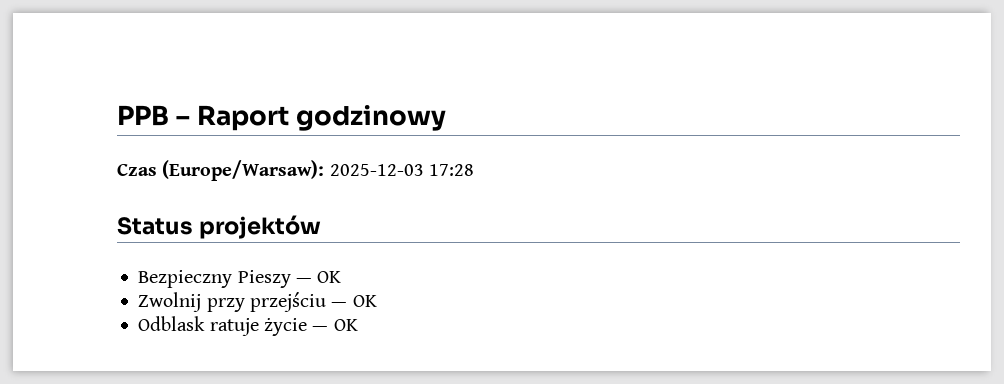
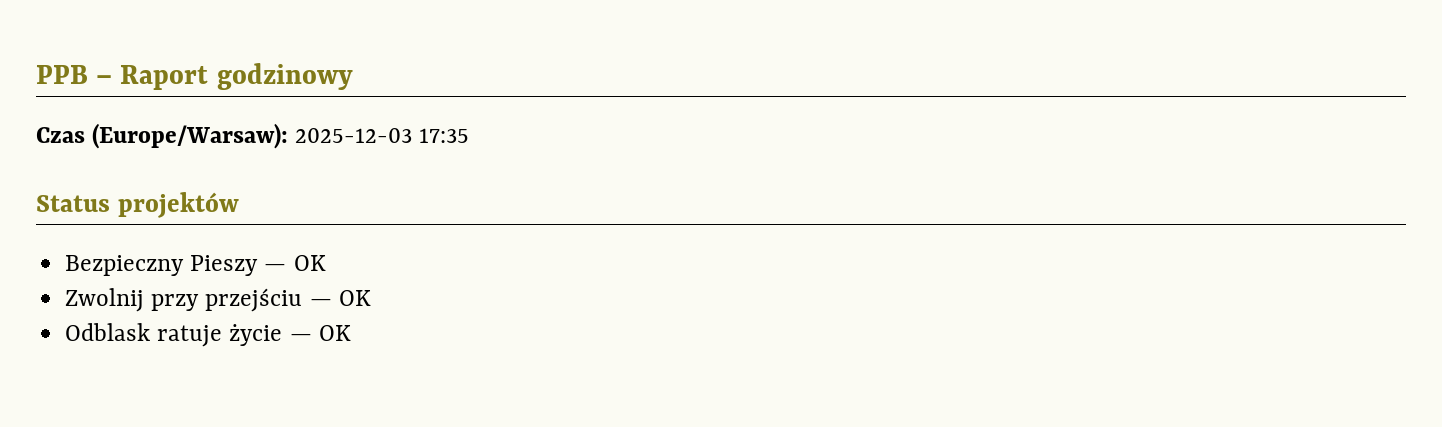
- Czas (Europe/Warsaw): 2025-12-03 17:28
+ Czas (Europe/Warsaw): 2025-12-03 17:35

